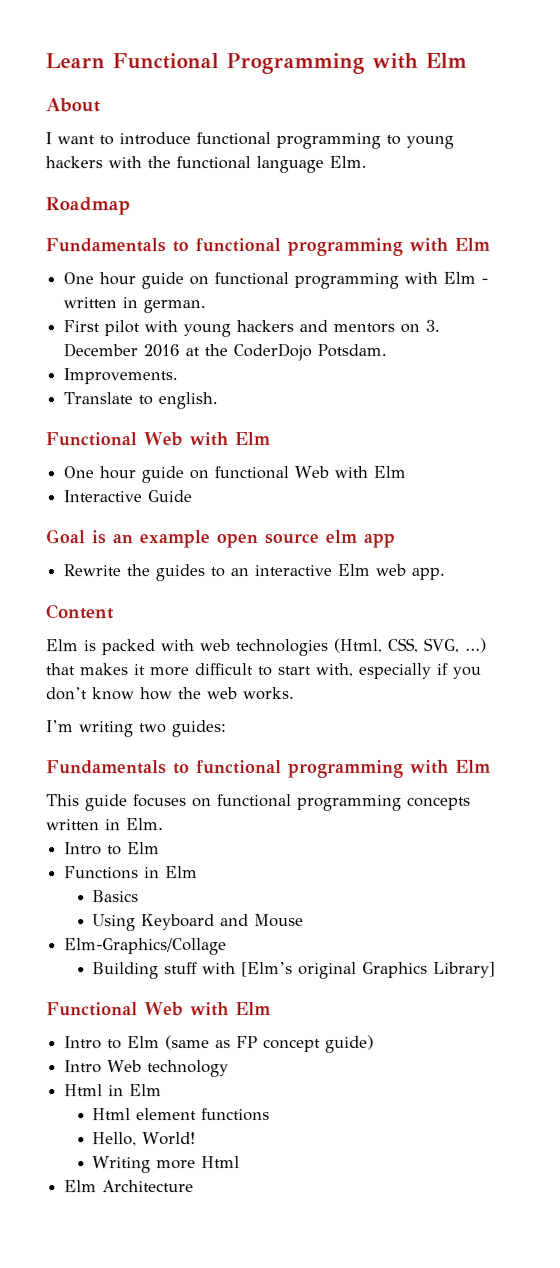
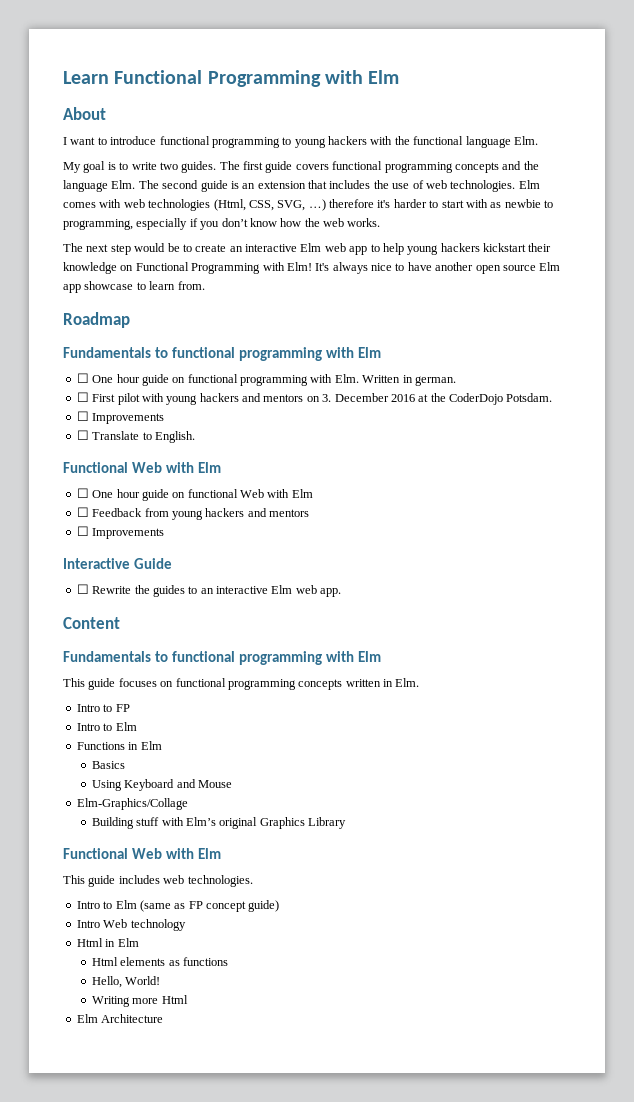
+ My goal is to write two guides. The first guide covers functional programming concepts and the language Elm. The second guide is an extension that includes the use of web technologies. Elm comes with web technologies (Html, CSS, SVG, …) therefore it's harder to start with as newbie to programming, especially if you don’t know how the web works.
+ The next step would be to create an interactive Elm web app to help young hackers kickstart their knowledge on Functional Programming with Elm! It's always nice to have another open source Elm app showcase to learn from.
- One hour guide on functional programming with Elm - written in german.
+ ☐ One hour guide on functional programming with Elm. Written in german.
- First pilot with young hackers and mentors on 3. December 2016 at the CoderDojo Potsdam.
- Improvements.
- Translate to english.
+ ☐ First pilot with young hackers and mentors on 3. December 2016 at the CoderDojo Potsdam.
+ ☐ Improvements
+ ☐ Translate to English.
  Functional Web with Elm
- One hour guide on functional Web with Elm
+ ☐ One hour guide on functional Web with Elm
+ ☐ Feedback from young hackers and mentors
+ ☐ Improvements
  Interactive Guide
- Goal is an example open source elm app
- Rewrite the guides to an interactive Elm web app.
+ ☐ Rewrite the guides to an interactive Elm web app.
- Elm is packed with web technologies (Html, CSS, SVG, …) that makes it more difficult to start with, especially if you don’t know how the web works.
- I’m writing two guides:
+ Intro to FP
- Building stuff with [Elm’s original Graphics Library]
+ Building stuff with Elm’s original Graphics Library
  Functional Web with Elm
+ This guide includes web technologies.
- Html element functions
+ Html elements as functions

